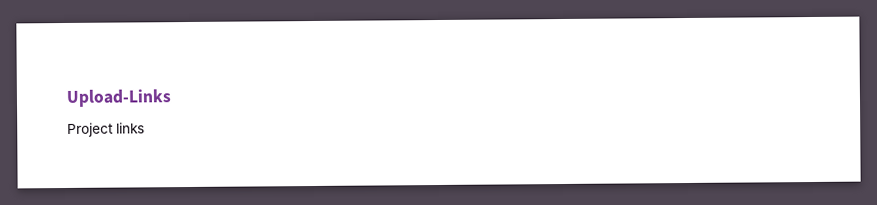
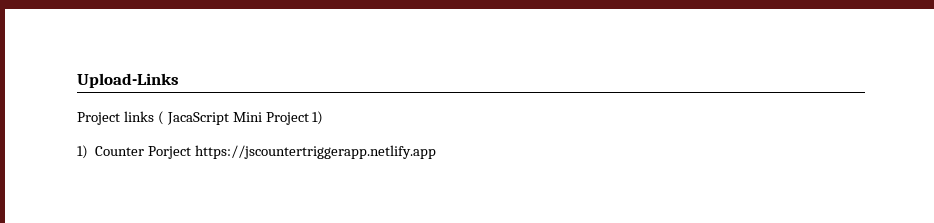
- Project links
+ Project links ( JacaScript Mini Project 1)
+ 1) Counter Porject https://jscountertriggerapp.netlify.app

